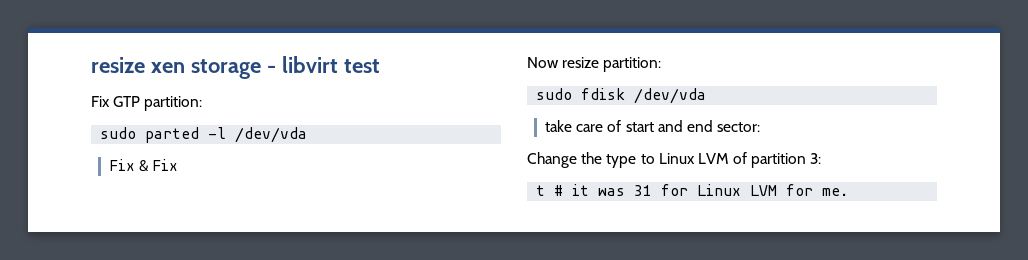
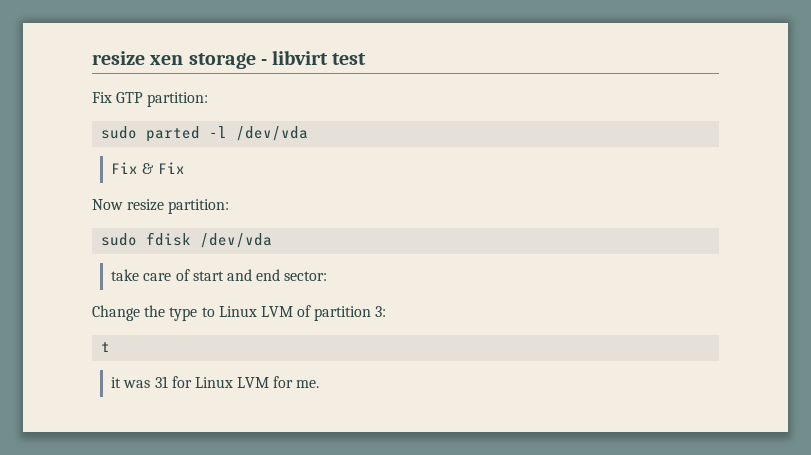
- t # it was 31 for Linux LVM for me.
+ t
+ it was 31 for Linux LVM for me.

